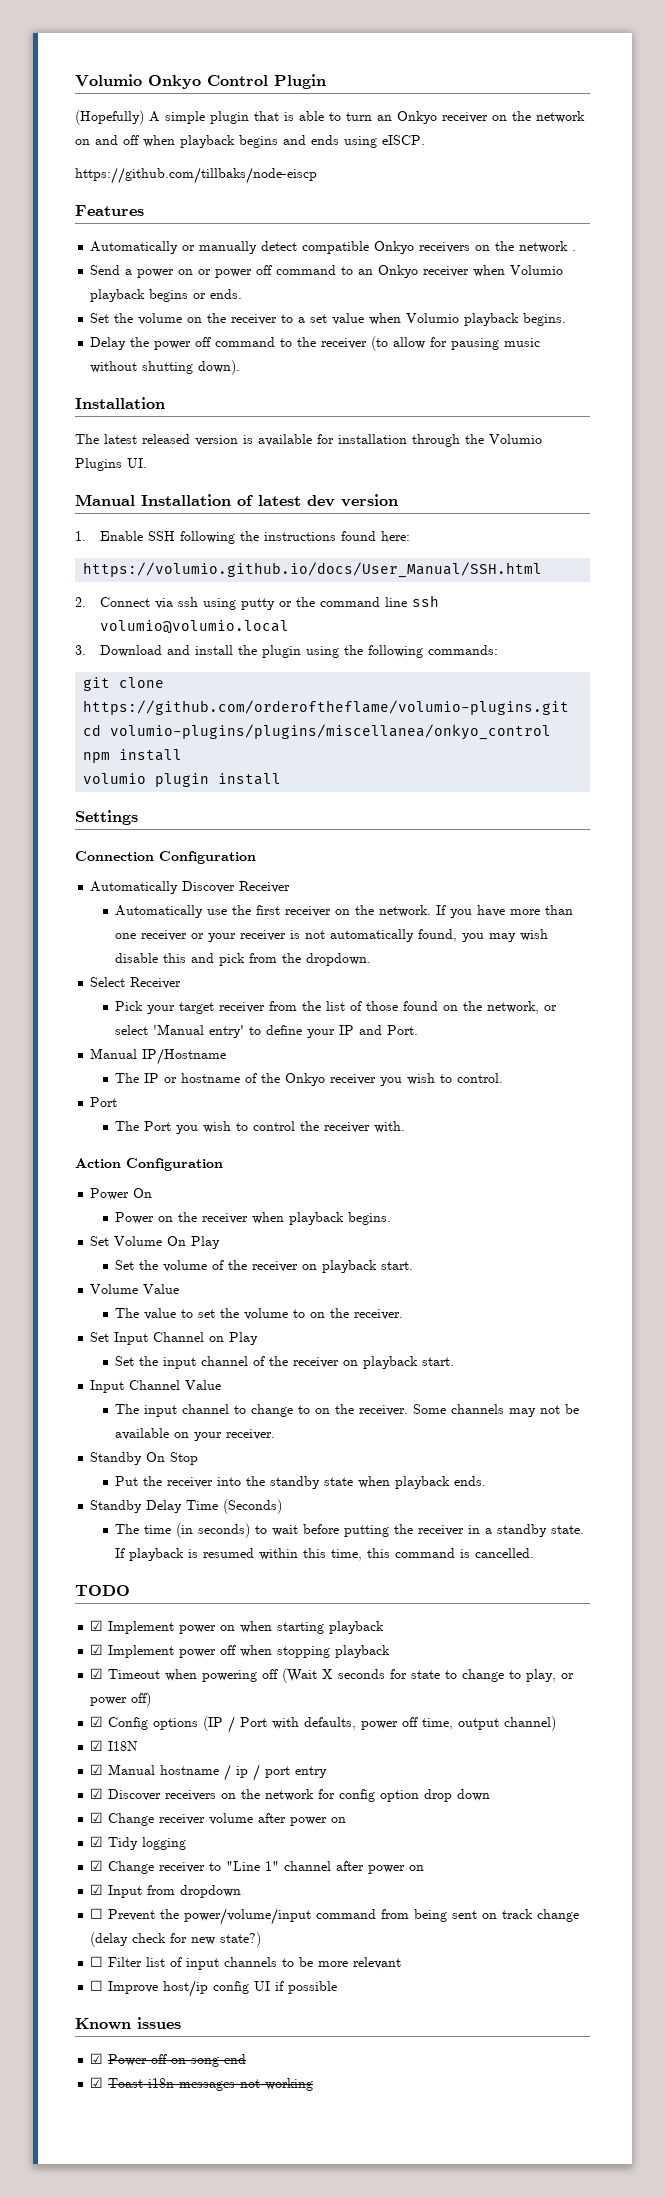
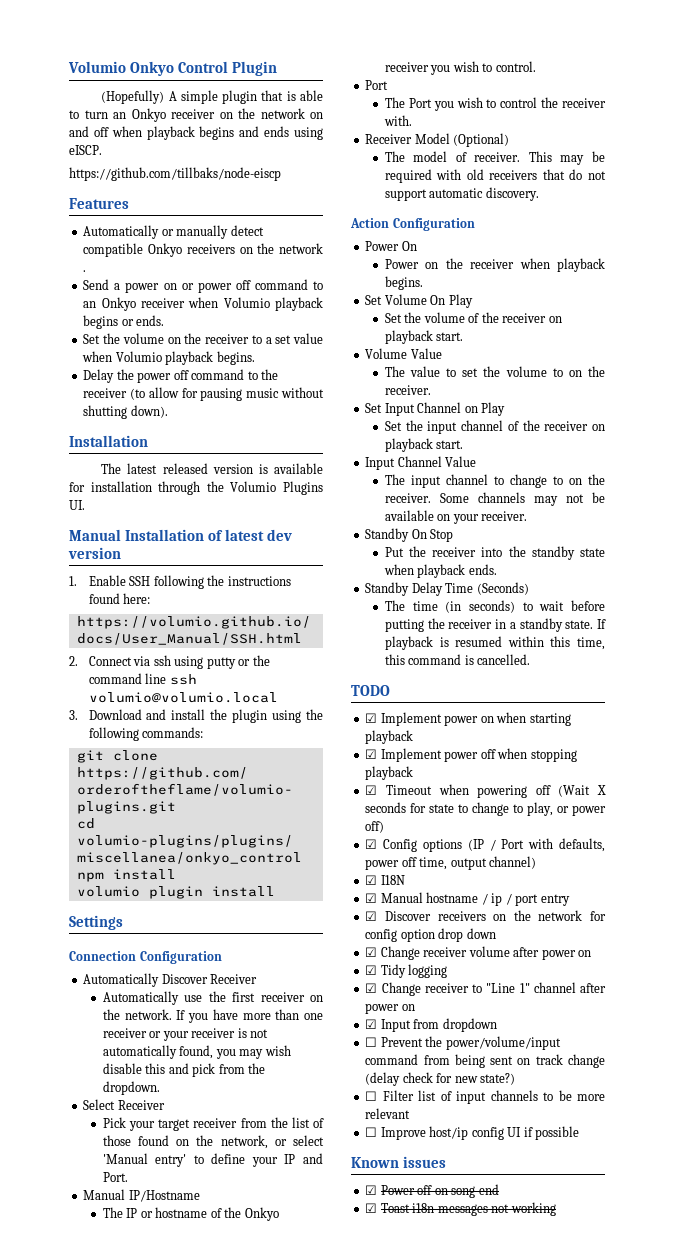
+ Receiver Model (Optional)
+ The model of receiver. This may be required with old receivers that do not support automatic discovery.

